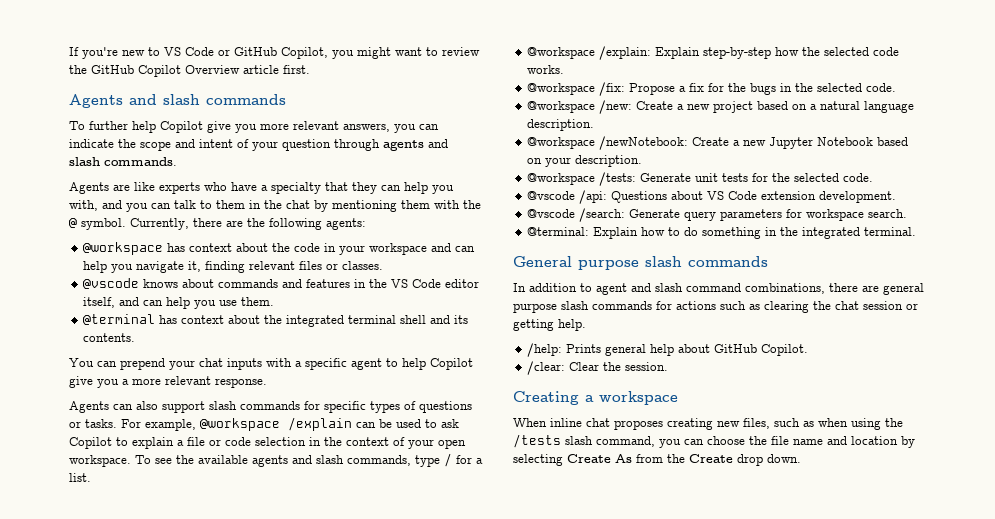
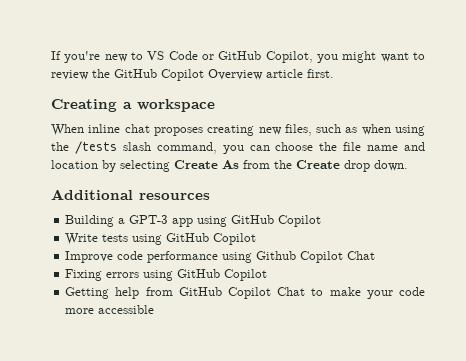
- Agents and slash commands
- To further help Copilot give you more relevant answers, you can indicate the scope and intent of your question through agents and slash commands.
- Agents are like experts who have a specialty that they can help you with, and you can talk to them in the chat by mentioning them with the @ symbol. Currently, there are the following agents:
- @workspace has context about the code in your workspace and can help you navigate it, finding relevant files or classes.
- @vscode knows about commands and features in the VS Code editor itself, and can help you use them.
- @terminal has context about the integrated terminal shell and its contents.
- You can prepend your chat inputs with a specific agent to help Copilot give you a more relevant response.
- Agents can also support slash commands for specific types of questions or tasks. For example, @workspace /explain can be used to ask Copilot to explain a file or code selection in the context of your open workspace. To see the available agents and slash commands, type / for a list.
- @workspace /explain: Explain step-by-step how the selected code works.
- @workspace /fix: Propose a fix for the bugs in the selected code.
- @workspace /new: Create a new project based on a natural language description.
- @workspace /newNotebook: Create a new Jupyter Notebook based on your description.
- @workspace /tests: Generate unit tests for the selected code.
- @vscode /api: Questions about VS Code extension development.
- @vscode /search: Generate query parameters for workspace search.
- @terminal: Explain how to do something in the integrated terminal.
- General purpose slash commands
- In addition to agent and slash command combinations, there are general purpose slash commands for actions such as clearing the chat session or getting help.
- /help: Prints general help about GitHub Copilot.
- /clear: Clear the session.
+ Additional resources
+ Building a GPT-3 app using GitHub Copilot
+ Write tests using GitHub Copilot
+ Improve code performance using Github Copilot Chat
+ Fixing errors using GitHub Copilot
+ Getting help from GitHub Copilot Chat to make your code more accessible

